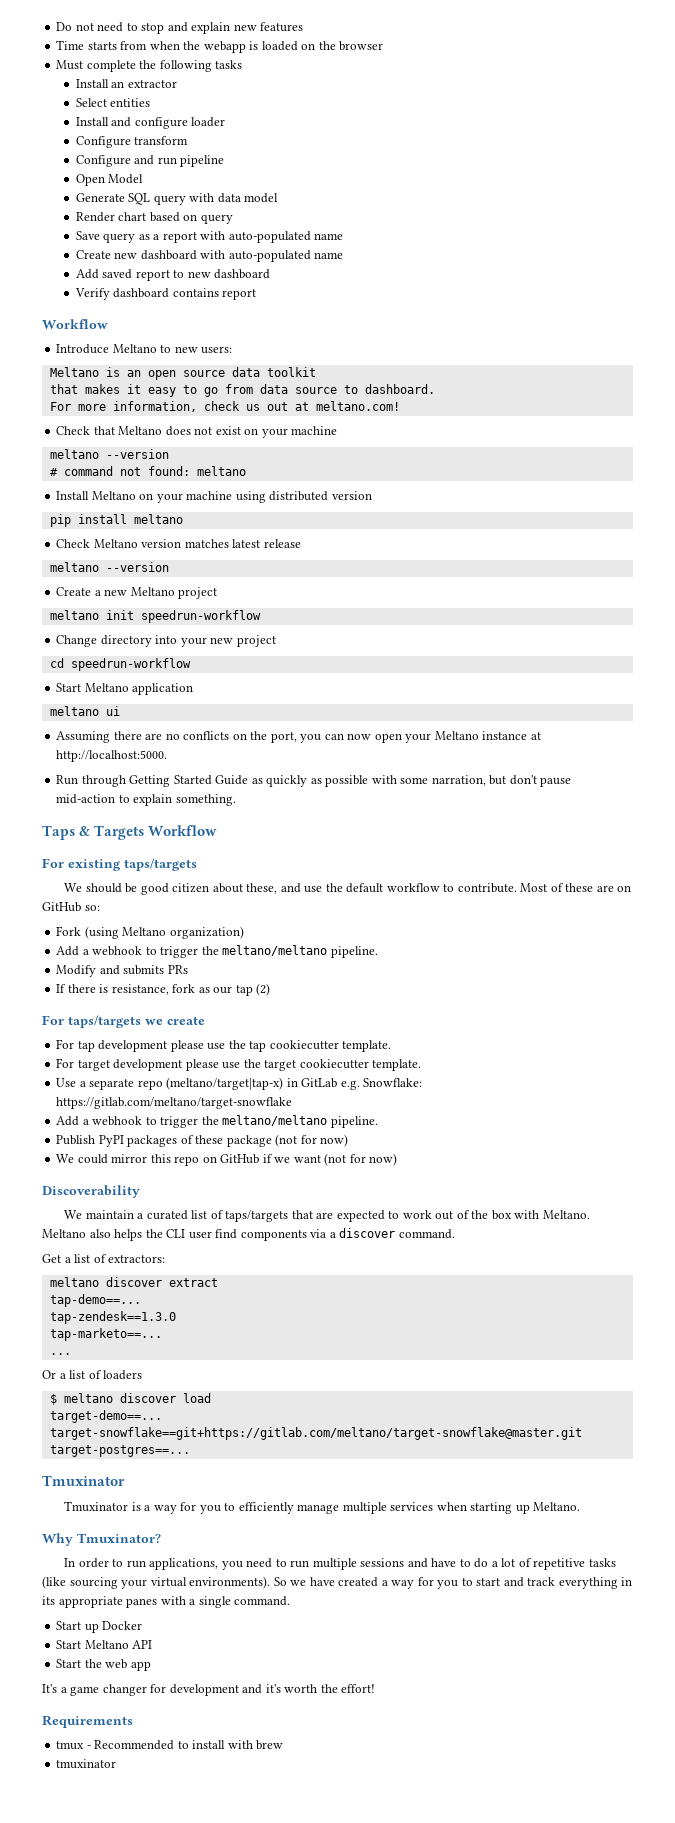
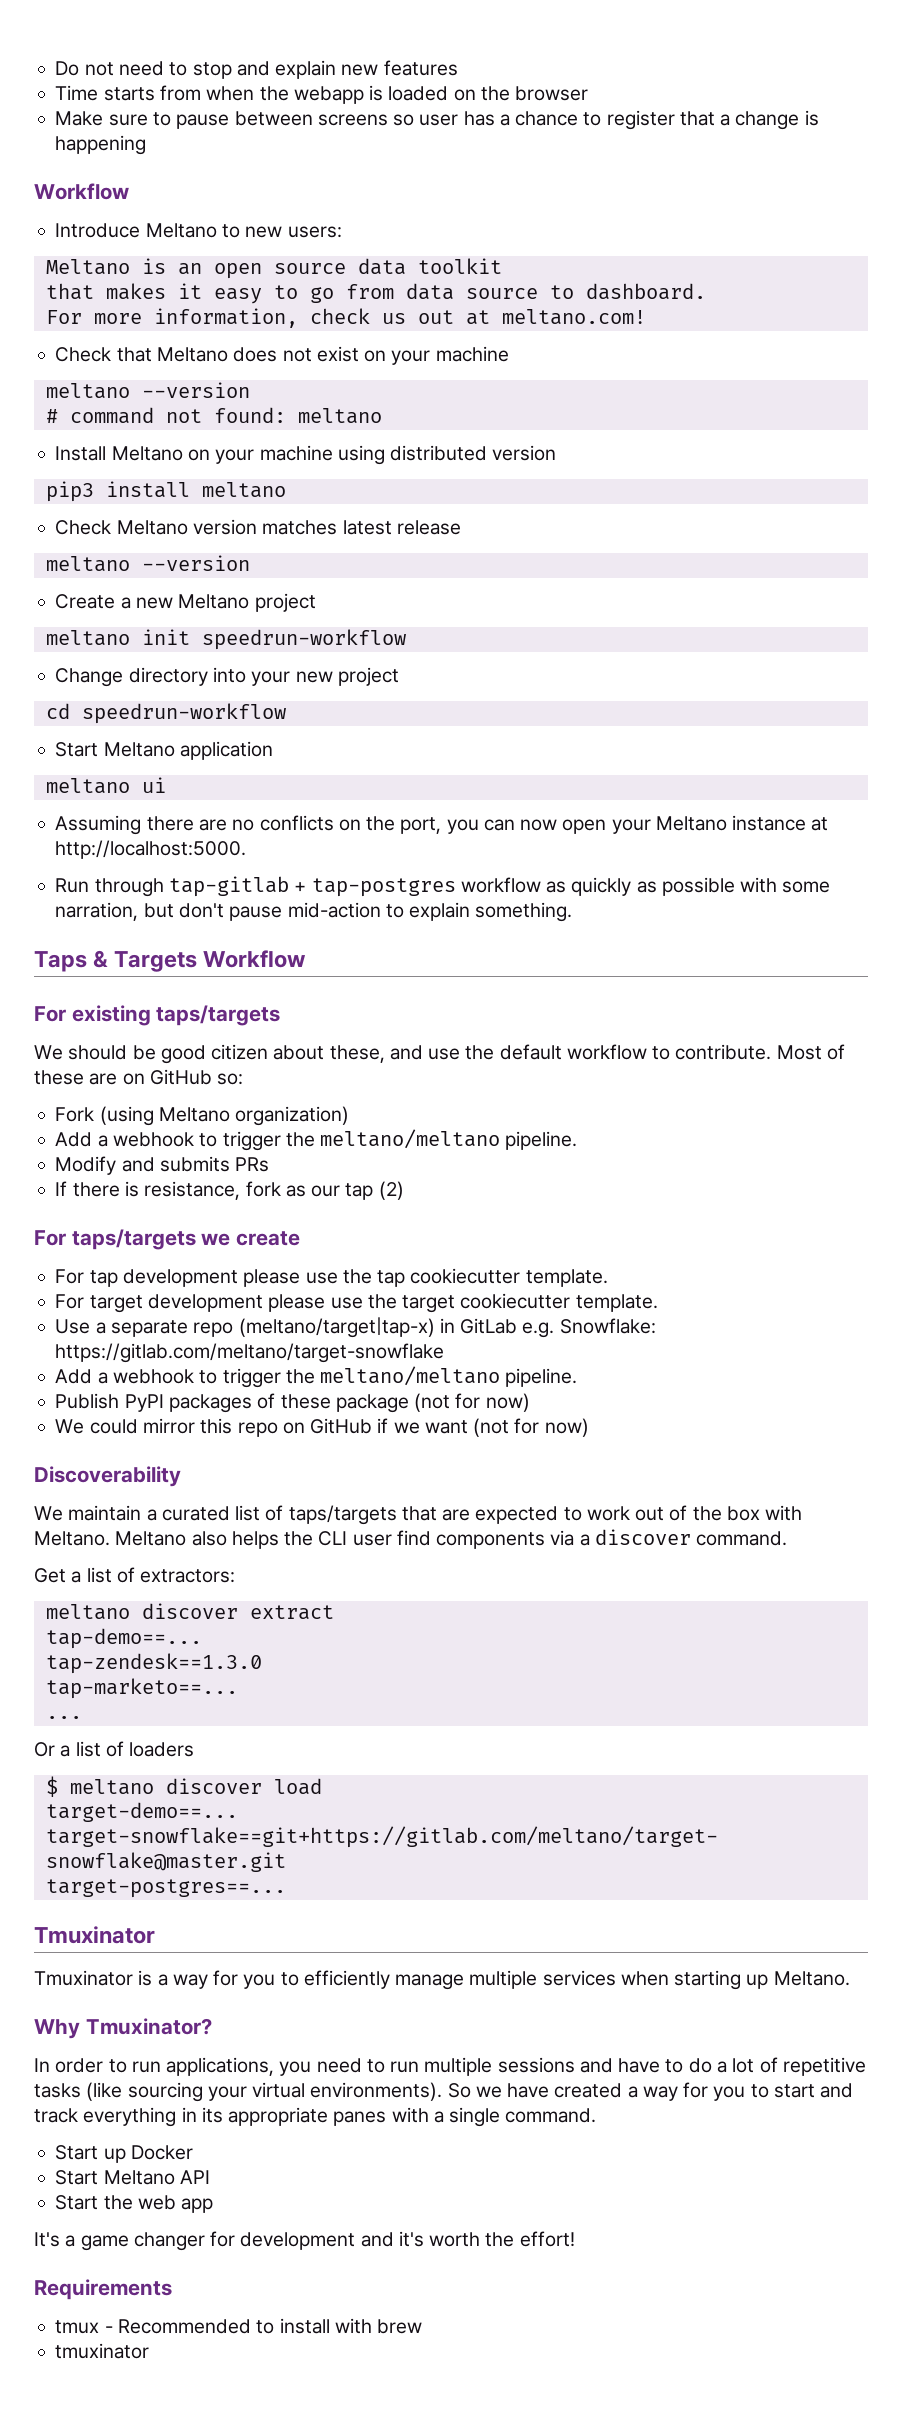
- Must complete the following tasks
- Install an extractor
- Select entities
- Install and configure loader
- Configure transform
- Configure and run pipeline
- Open Model
- Generate SQL query with data model
- Render chart based on query
- Save query as a report with auto-populated name
- Create new dashboard with auto-populated name
- Add saved report to new dashboard
- Verify dashboard contains report
+ Make sure to pause between screens so user has a chance to register that a change is happening
- pip install meltano
+ pip3 install meltano
- Run through Getting Started Guide as quickly as possible with some narration, but don't pause mid-action to explain something.
+ Run through tap-gitlab + tap-postgres workflow as quickly as possible with some narration, but don't pause mid-action to explain something.

